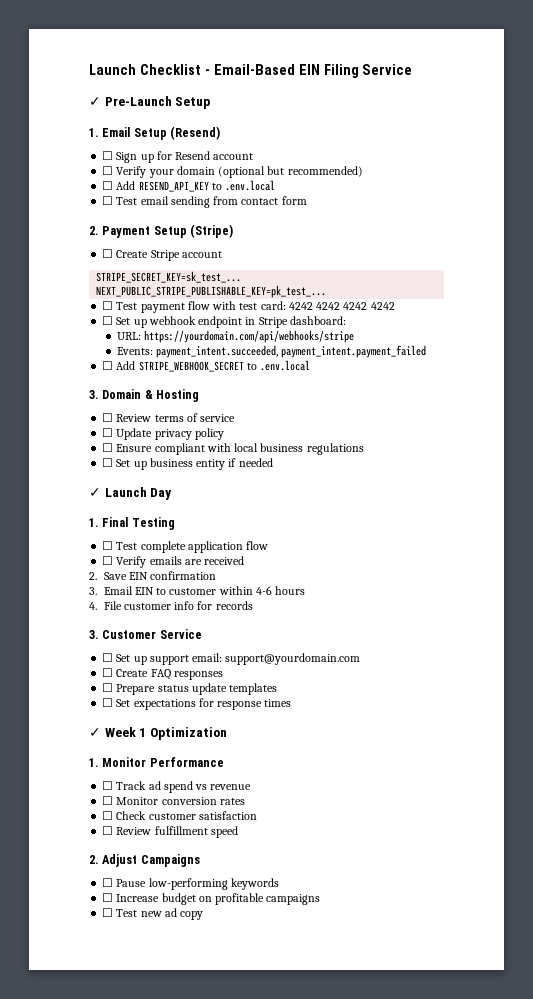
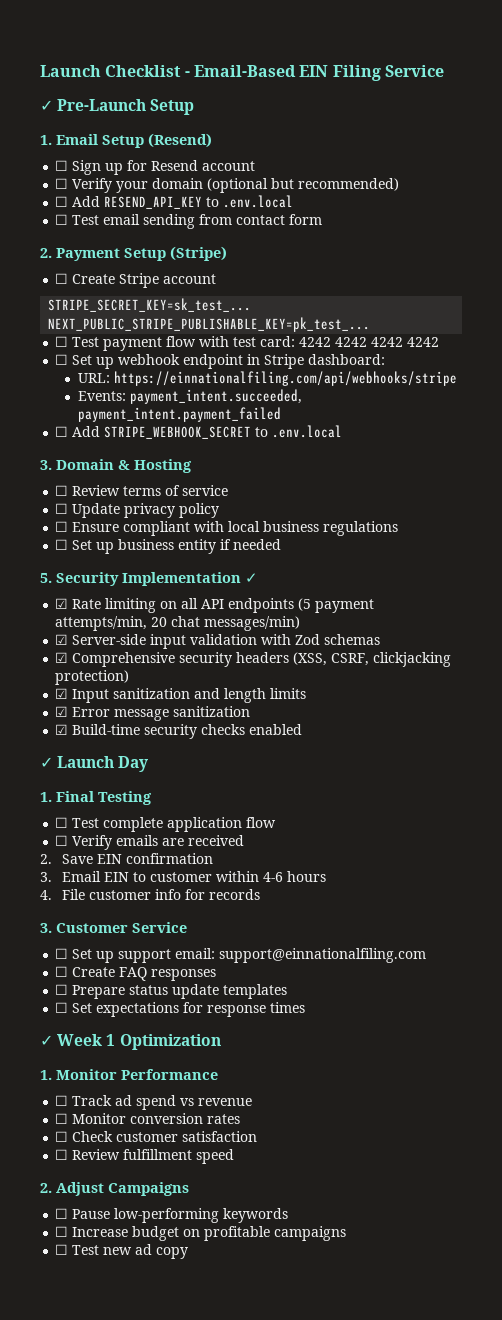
- URL: https://yourdomain.com/api/webhooks/stripe
+ URL: https://einnationalfiling.com/api/webhooks/stripe
+ 5. Security Implementation ✓
+ ☑ Rate limiting on all API endpoints (5 payment attempts/min, 20 chat messages/min)
+ ☑ Server-side input validation with Zod schemas
+ ☑ Comprehensive security headers (XSS, CSRF, clickjacking protection)
+ ☑ Input sanitization and length limits
+ ☑ Error message sanitization
+ ☑ Build-time security checks enabled
- ☐ Set up support email: support@yourdomain.com
+ ☐ Set up support email: support@einnationalfiling.com

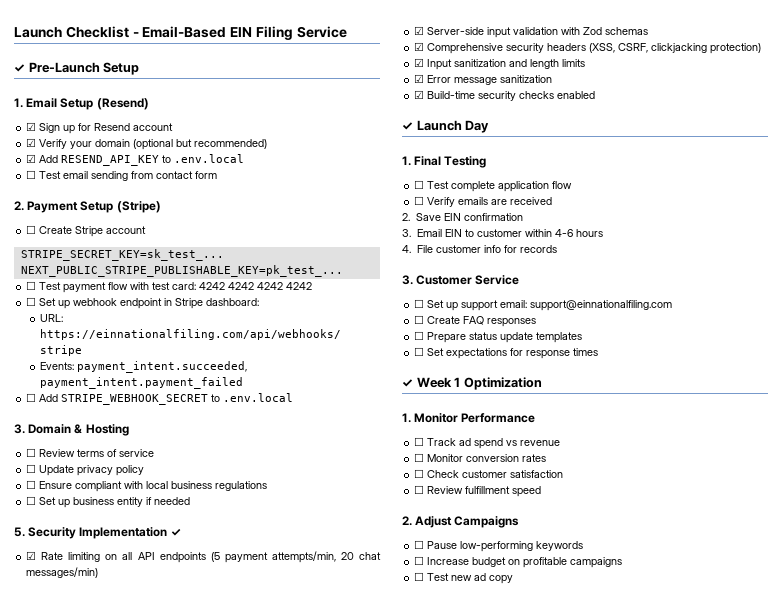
- ☐ Sign up for Resend account
+ ☑ Sign up for Resend account
- ☐ Verify your domain (optional but recommended)
+ ☑ Verify your domain (optional but recommended)
- ☐ Add RESEND_API_KEY to .env.local
+ ☑ Add RESEND_API_KEY to .env.local

